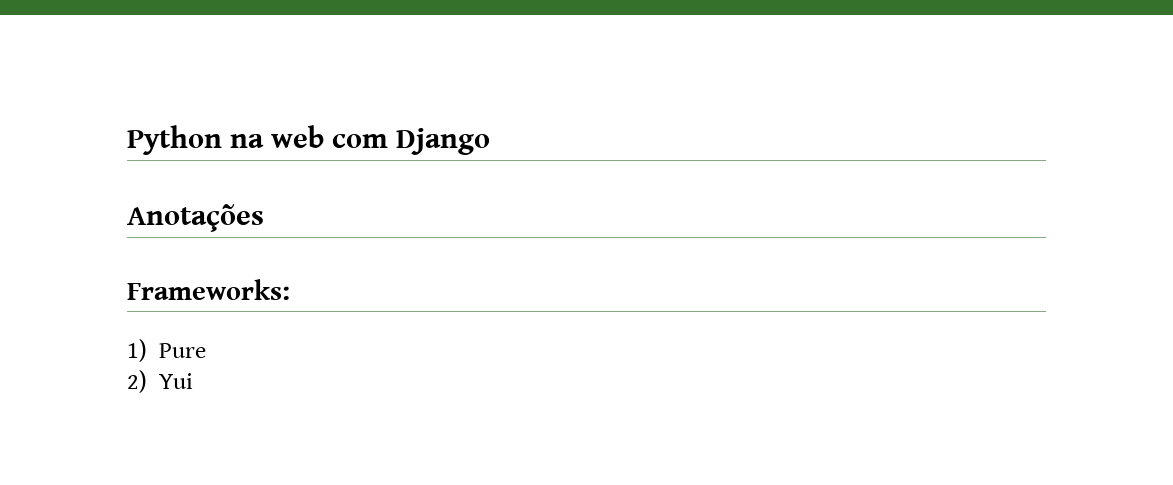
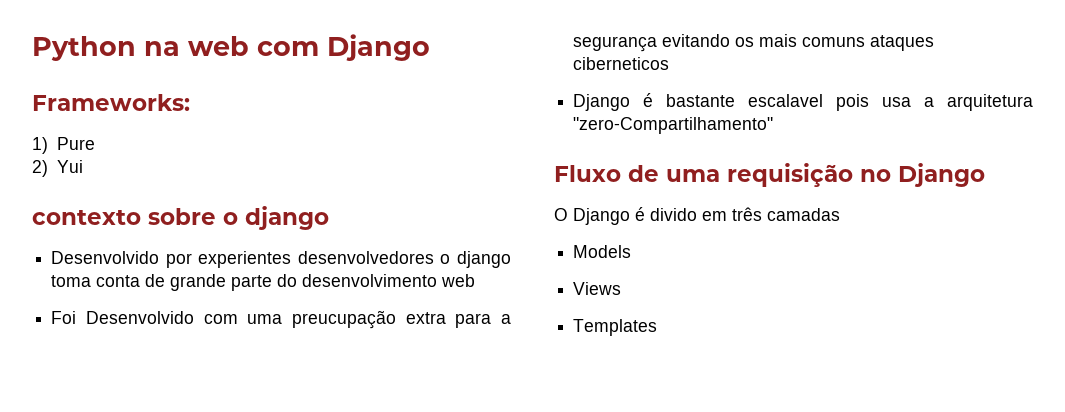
- Anotações
+ contexto sobre o django
+ Desenvolvido por experientes desenvolvedores o django toma conta de grande parte do desenvolvimento web
+ Foi Desenvolvido com uma preucupação extra para a segurança evitando os mais comuns ataques ciberneticos
+ Django é bastante escalavel pois usa a arquitetura "zero-Compartilhamento"
+ Fluxo de uma requisição no Django
+ O Django é divido em três camadas
+ Models
+ Views
+ Templates

